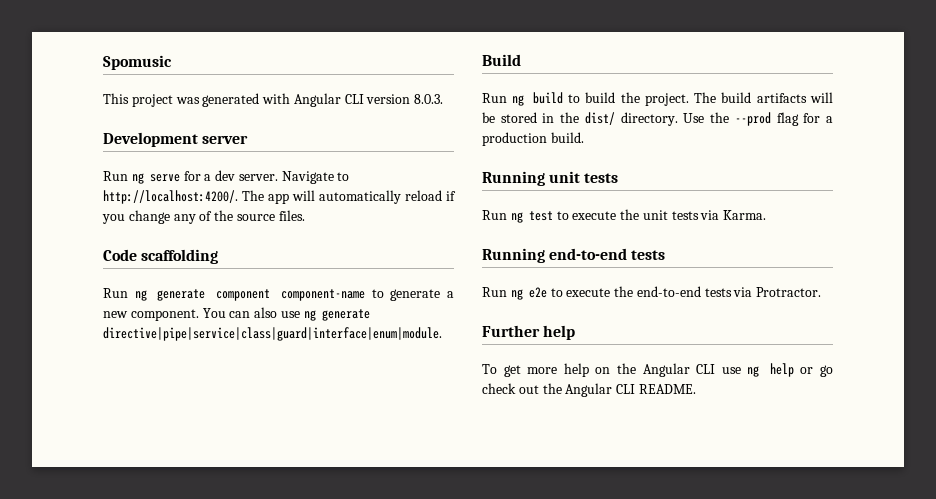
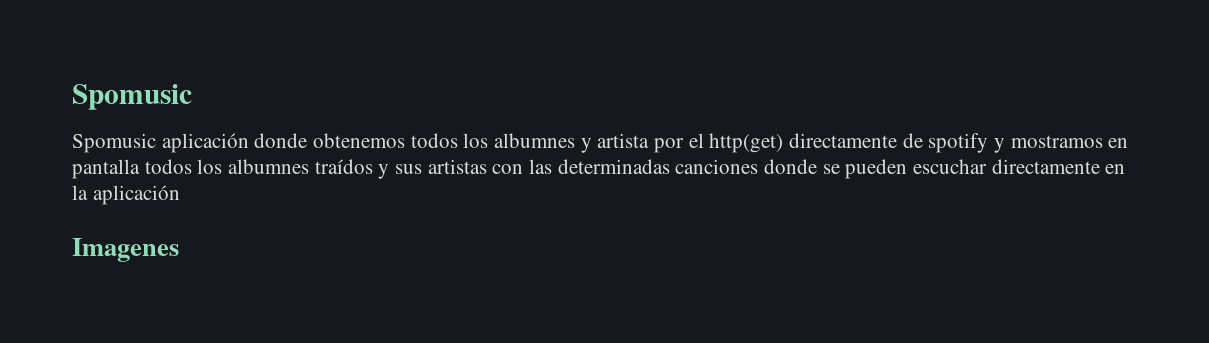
- This project was generated with Angular CLI version 8.0.3.
- Development server
- Run ng serve for a dev server. Navigate to http://localhost:4200/. The app will automatically reload if you change any of the source files.
- Code scaffolding
- Run ng generate component component-name to generate a new component. You can also use ng generate directive|pipe|service|class|guard|interface|enum|module.
- Build
- Run ng build to build the project. The build artifacts will be stored in the dist/ directory. Use the --prod flag for a production build.
- Running unit tests
- Run ng test to execute the unit tests via Karma.
- Running end-to-end tests
- Run ng e2e to execute the end-to-end tests via Protractor.
- Further help
- To get more help on the Angular CLI use ng help or go check out the Angular CLI README.
+ Spomusic aplicación donde obtenemos todos los albumnes y artista por el http(get) directamente de spotify y mostramos en pantalla todos los albumnes traídos y sus artistas con las determinadas canciones donde se pueden escuchar directamente en la aplicación
+ Imagenes

